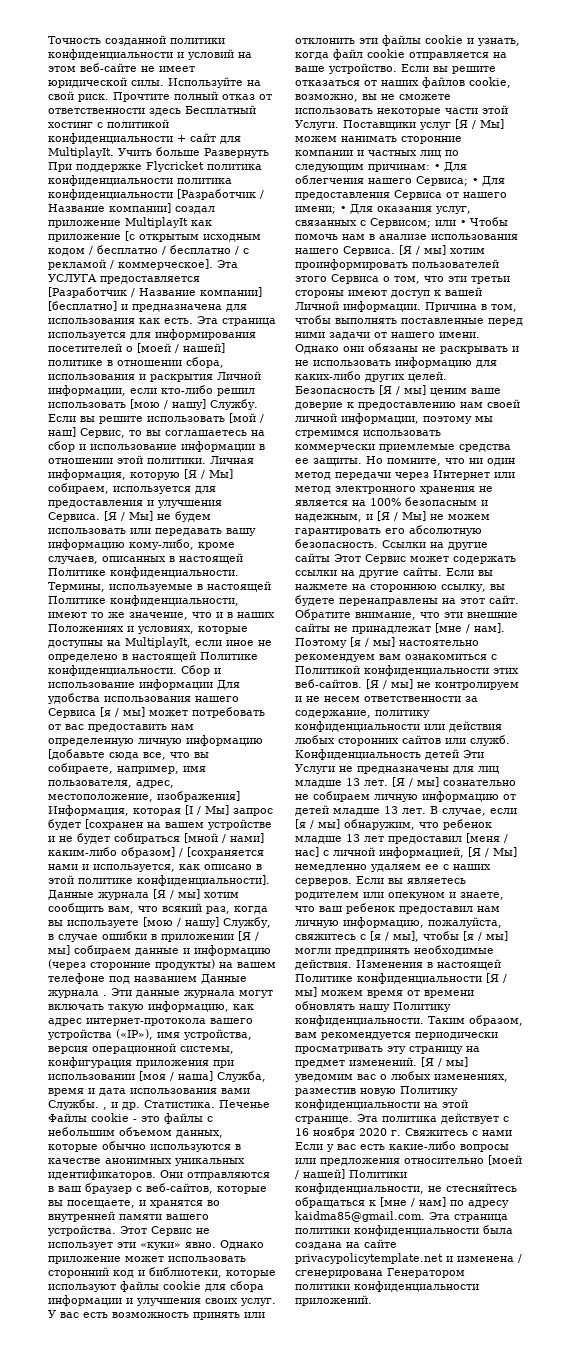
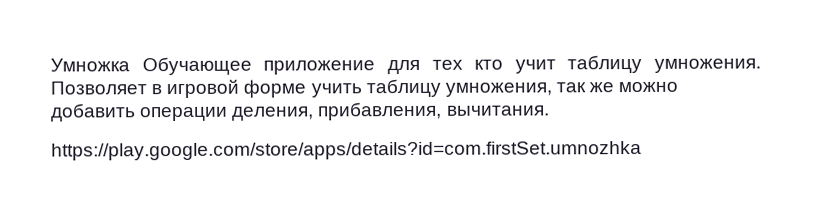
- Точность созданной политики конфиденциальности и условий на этом веб-сайте не имеет юридической силы. Используйте на свой риск. Прочтите полный отказ от ответственности здесь Бесплатный хостинг с политикой конфиденциальности + сайт для MultiplayIt. Учить больше Развернуть При поддержке Flycricket политика конфиденциальности политика конфиденциальности [Разработчик / Название компании] создал приложение MultiplayIt как приложение [с открытым исходным кодом / бесплатно / бесплатно / с рекламой / коммерческое]. Эта УСЛУГА предоставляется [Разработчик / Название компании] [бесплатно] и предназначена для использования как есть. Эта страница используется для информирования посетителей о [моей / нашей] политике в отношении сбора, использования и раскрытия Личной информации, если кто-либо решил использовать [мою / нашу] Службу. Если вы решите использовать [мой / наш] Сервис, то вы соглашаетесь на сбор и использование информации в отношении этой политики. Личная информация, которую [Я / Мы] собираем, используется для предоставления и улучшения Сервиса. [Я / Мы] не будем использовать или передавать вашу информацию кому-либо, кроме случаев, описанных в настоящей Политике конфиденциальности. Термины, используемые в настоящей Политике конфиденциальности, имеют то же значение, что и в наших Положениях и условиях, которые доступны на MultiplayIt, если иное не определено в настоящей Политике конфиденциальности. Сбор и использование информации Для удобства использования нашего Сервиса [я / мы] может потребовать от вас предоставить нам определенную личную информацию [добавьте сюда все, что вы собираете, например, имя пользователя, адрес, местоположение, изображения] Информация, которая [I / Мы] запрос будет [сохранен на вашем устройстве и не будет собираться [мной / нами] каким-либо образом] / [сохраняется нами и используется, как описано в этой политике конфиденциальности]. Данные журнала [Я / мы] хотим сообщить вам, что всякий раз, когда вы используете [мою / нашу] Службу, в случае ошибки в приложении [Я / мы] собираем данные и информацию (через сторонние продукты) на вашем телефоне под названием Данные журнала . Эти данные журнала могут включать такую информацию, как адрес интернет-протокола вашего устройства («IP»), имя устройства, версия операционной системы, конфигурация приложения при использовании [моя / наша] Служба, время и дата использования вами Службы. , и др. Статистика. Печенье Файлы cookie - это файлы с небольшим объемом данных, которые обычно используются в качестве анонимных уникальных идентификаторов. Они отправляются в ваш браузер с веб-сайтов, которые вы посещаете, и хранятся во внутренней памяти вашего устройства. Этот Сервис не использует эти «куки» явно. Однако приложение может использовать сторонний код и библиотеки, которые используют файлы cookie для сбора информации и улучшения своих услуг. У вас есть возможность принять или отклонить эти файлы cookie и узнать, когда файл cookie отправляется на ваше устройство. Если вы решите отказаться от наших файлов cookie, возможно, вы не сможете использовать некоторые части этой Услуги. Поставщики услуг [Я / Мы] можем нанимать сторонние компании и частных лиц по следующим причинам: • Для облегчения нашего Сервиса; • Для предоставления Сервиса от нашего имени; • Для оказания услуг, связанных с Сервисом; или • Чтобы помочь нам в анализе использования нашего Сервиса. [Я / мы] хотим проинформировать пользователей этого Сервиса о том, что эти третьи стороны имеют доступ к вашей Личной информации. Причина в том, чтобы выполнять поставленные перед ними задачи от нашего имени. Однако они обязаны не раскрывать и не использовать информацию для каких-либо других целей. Безопасность [Я / мы] ценим ваше доверие к предоставлению нам своей личной информации, поэтому мы стремимся использовать коммерчески приемлемые средства ее защиты. Но помните, что ни один метод передачи через Интернет или метод электронного хранения не является на 100% безопасным и надежным, и [Я / Мы] не можем гарантировать его абсолютную безопасность. Ссылки на другие сайты Этот Сервис может содержать ссылки на другие сайты. Если вы нажмете на стороннюю ссылку, вы будете перенаправлены на этот сайт. Обратите внимание, что эти внешние сайты не принадлежат [мне / нам]. Поэтому [я / мы] настоятельно рекомендуем вам ознакомиться с Политикой конфиденциальности этих веб-сайтов. [Я / мы] не контролируем и не несем ответственности за содержание, политику конфиденциальности или действия любых сторонних сайтов или служб. Конфиденциальность детей Эти Услуги не предназначены для лиц младше 13 лет. [Я / мы] сознательно не собираем личную информацию от детей младше 13 лет. В случае, если [я / мы] обнаружим, что ребенок младше 13 лет предоставил [меня / нас] с личной информацией, [Я / Мы] немедленно удаляем ее с наших серверов. Если вы являетесь родителем или опекуном и знаете, что ваш ребенок предоставил нам личную информацию, пожалуйста, свяжитесь с [я / мы], чтобы [я / мы] могли предпринять необходимые действия. Изменения в настоящей Политике конфиденциальности [Я / мы] можем время от времени обновлять нашу Политику конфиденциальности. Таким образом, вам рекомендуется периодически просматривать эту страницу на предмет изменений. [Я / мы] уведомим вас о любых изменениях, разместив новую Политику конфиденциальности на этой странице. Эта политика действует с 16 ноября 2020 г. Свяжитесь с нами Если у вас есть какие-либо вопросы или предложения относительно [моей / нашей] Политики конфиденциальности, не стесняйтесь обращаться к [мне / нам] по адресу kaidma85@gmail.com. Эта страница политики конфиденциальности была создана на сайте privacypolicytemplate.net и изменена / сгенерирована Генератором политики конфиденциальности приложений.
+ Умножка Обучающее приложение для тех кто учит таблицу умножения. Позволяет в игровой форме учить таблицу умножения, так же можно добавить операции деления, прибавления, вычитания.
+ https://play.google.com/store/apps/details?id=com.firstSet.umnozhka

